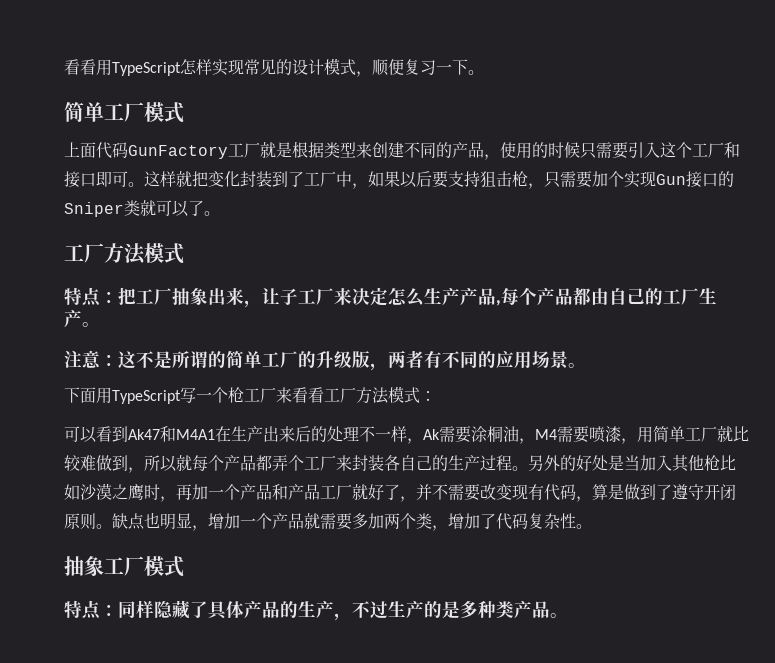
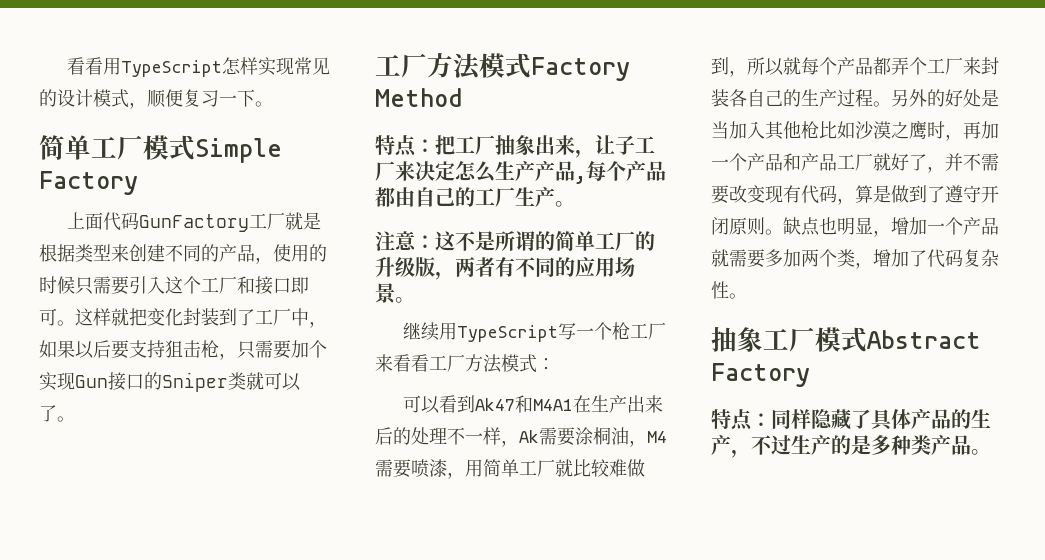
- 简单工厂模式
+ 简单工厂模式Simple Factory
  这样就把变化封装到了工厂中，如果以后要支持狙击枪，只需要加个实现Gun接口的Sniper类就可以了。
- 工厂方法模式
+ 工厂方法模式Factory Method
- 下面用TypeScript写一个枪工厂来看看工厂方法模式：
+ 继续用TypeScript写一个枪工厂来看看工厂方法模式：
- 抽象工厂模式
+ 抽象工厂模式Abstract Factory

